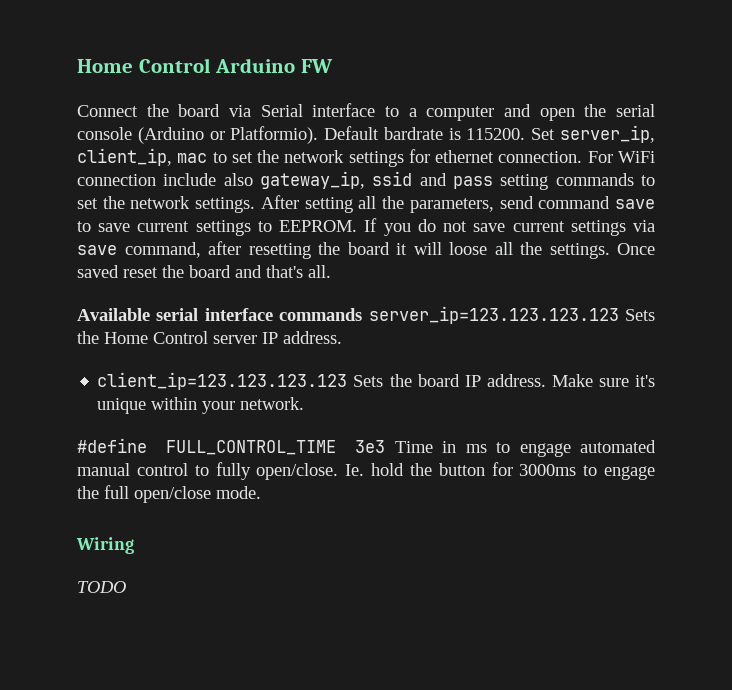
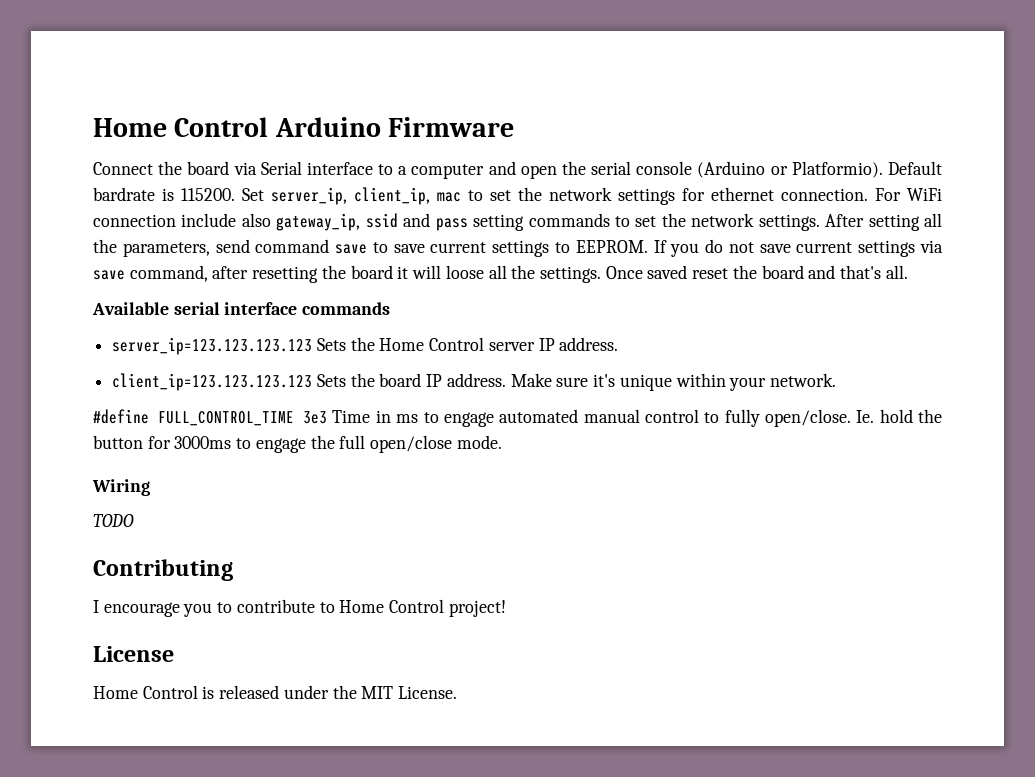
- Home Control Arduino FW
+ Home Control Arduino Firmware
- Available serial interface commands server_ip=123.123.123.123 Sets the Home Control server IP address.
+ Available serial interface commands
+ server_ip=123.123.123.123 Sets the Home Control server IP address.
+ Contributing
+ I encourage you to contribute to Home Control project!
+ License
+ Home Control is released under the MIT License.

